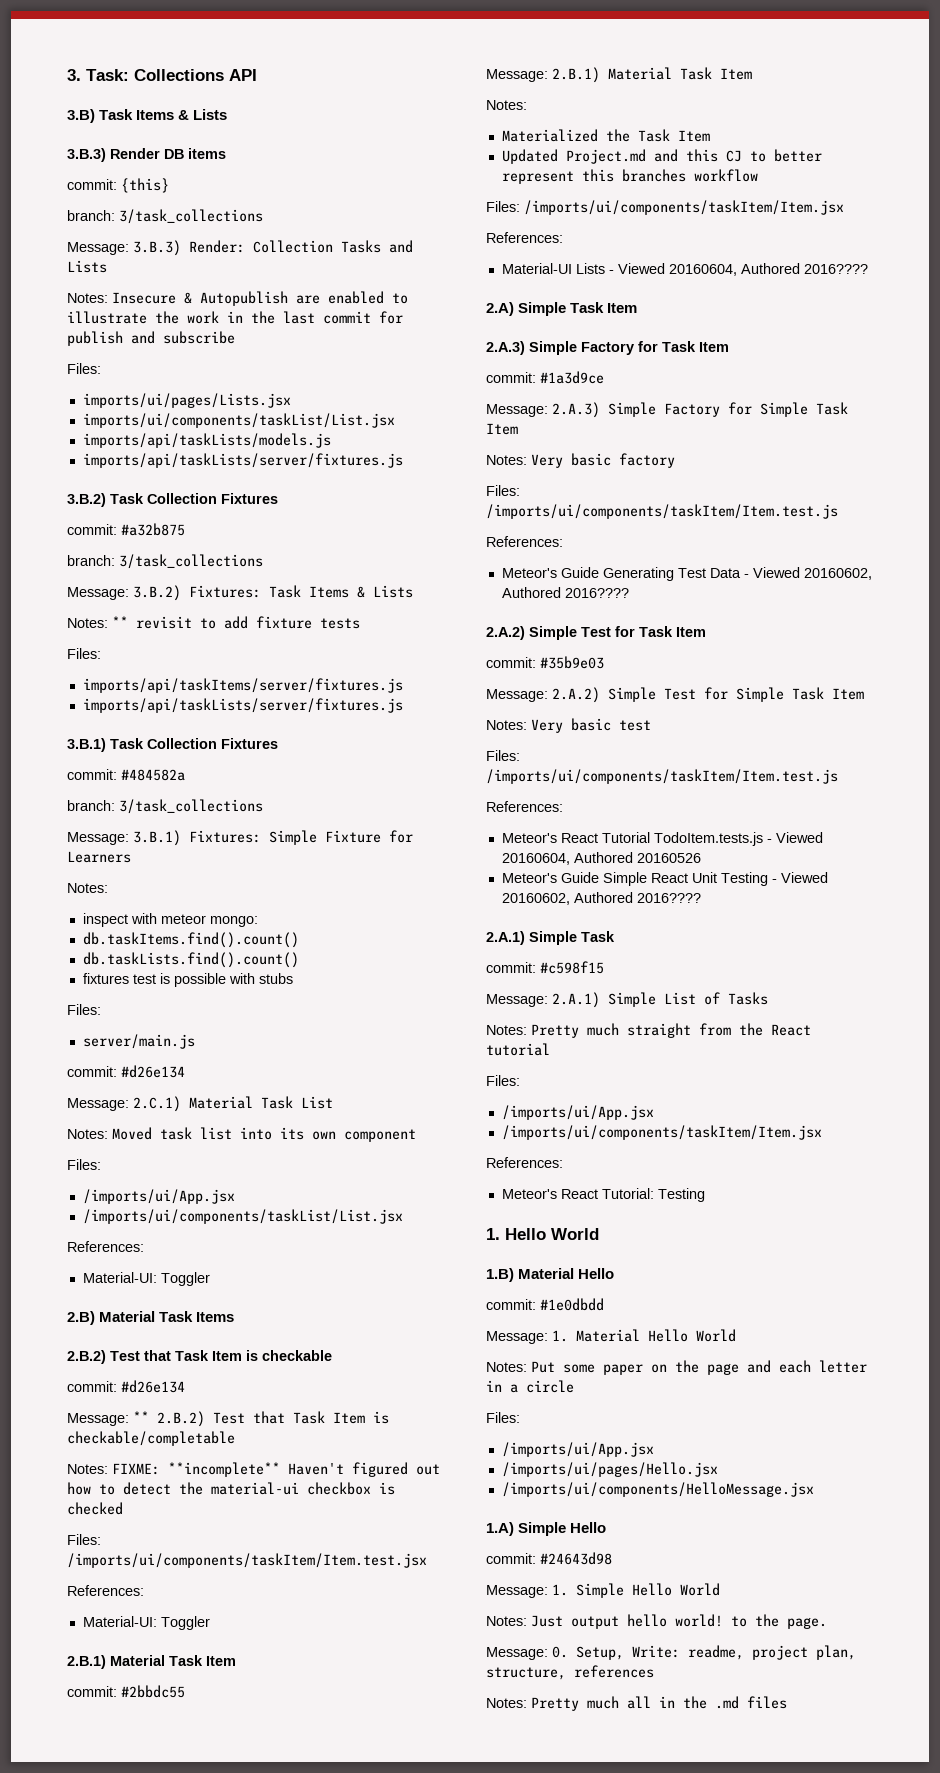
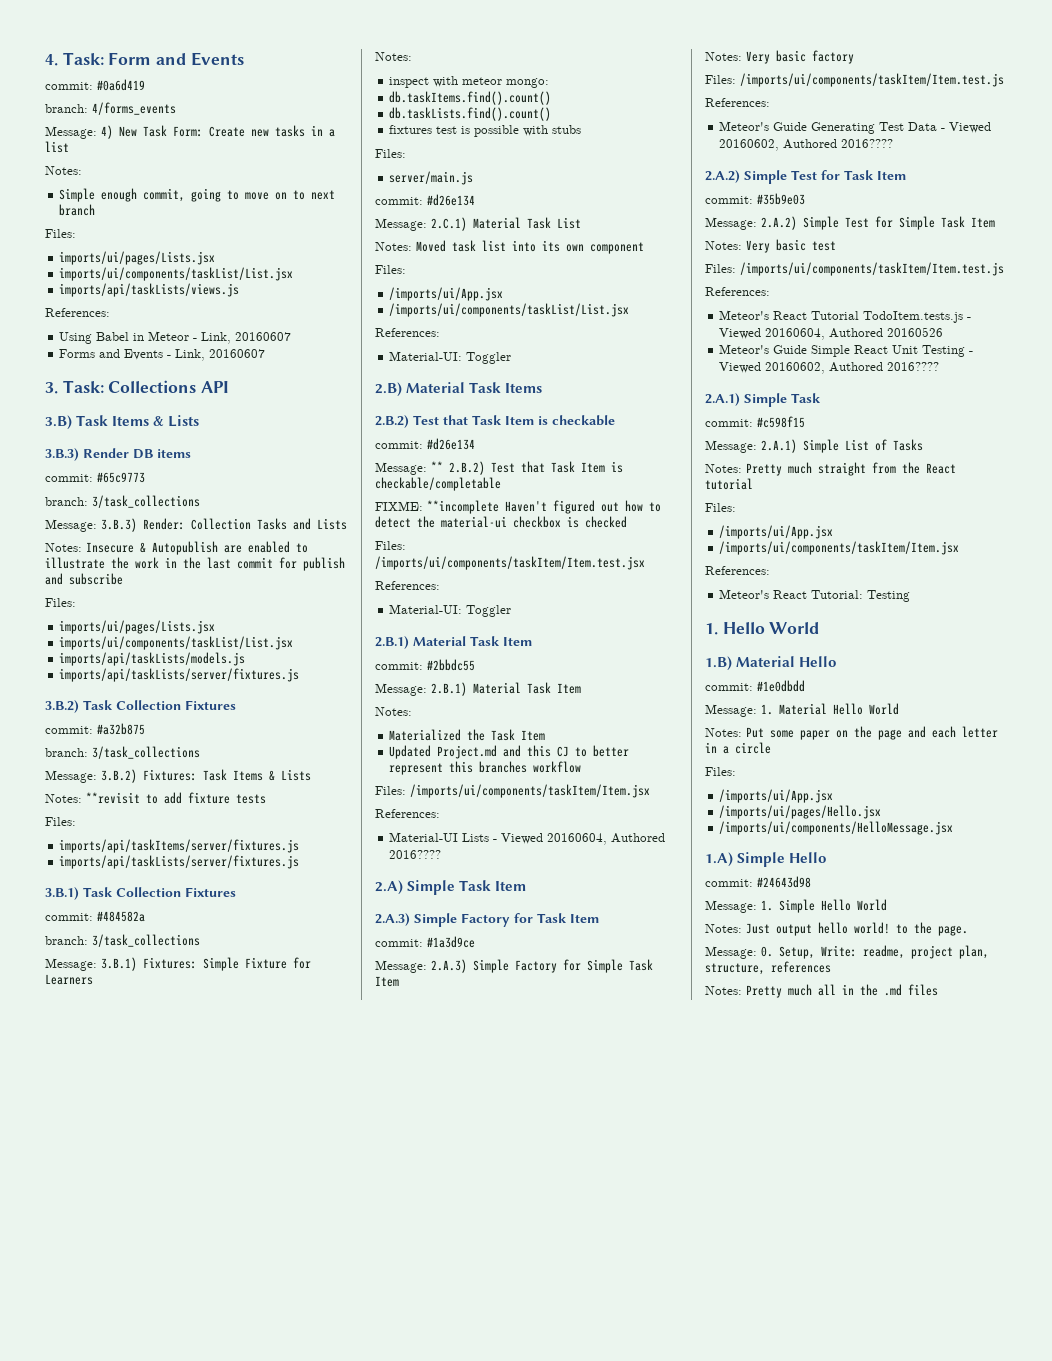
+ 4. Task: Form and Events
+ commit: #0a6d419
+ branch: 4/forms_events
+ Message: 4) New Task Form: Create new tasks in a list
+ Notes:
+ Simple enough commit, going to move on to next branch
+ Files:
+ imports/ui/pages/Lists.jsx
+ imports/ui/components/taskList/List.jsx
+ imports/api/taskLists/views.js
+ References:
+ Using Babel in Meteor - Link, 20160607
+ Forms and Events - Link, 20160607
- commit: {this}
+ commit: #65c9773
- Notes: ** revisit to add fixture tests
+ Notes: **revisit to add fixture tests
- Notes: FIXME: **incomplete** Haven't figured out how to detect the material-ui checkbox is checked
+ FIXME: **incomplete Haven't figured out how to detect the material-ui checkbox is checked

